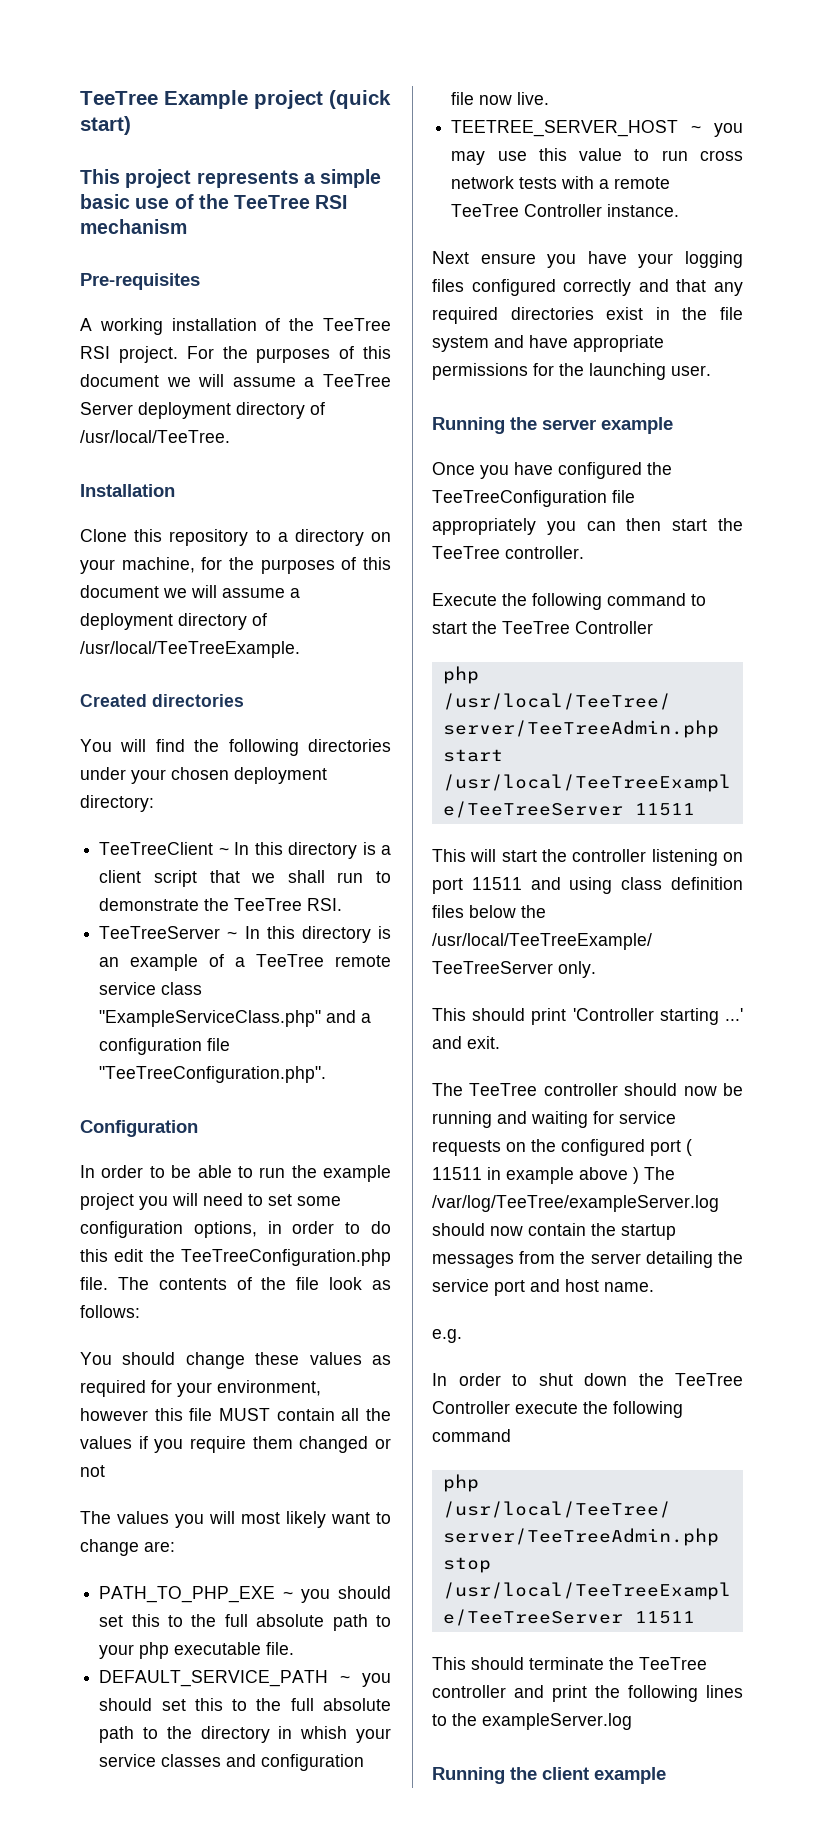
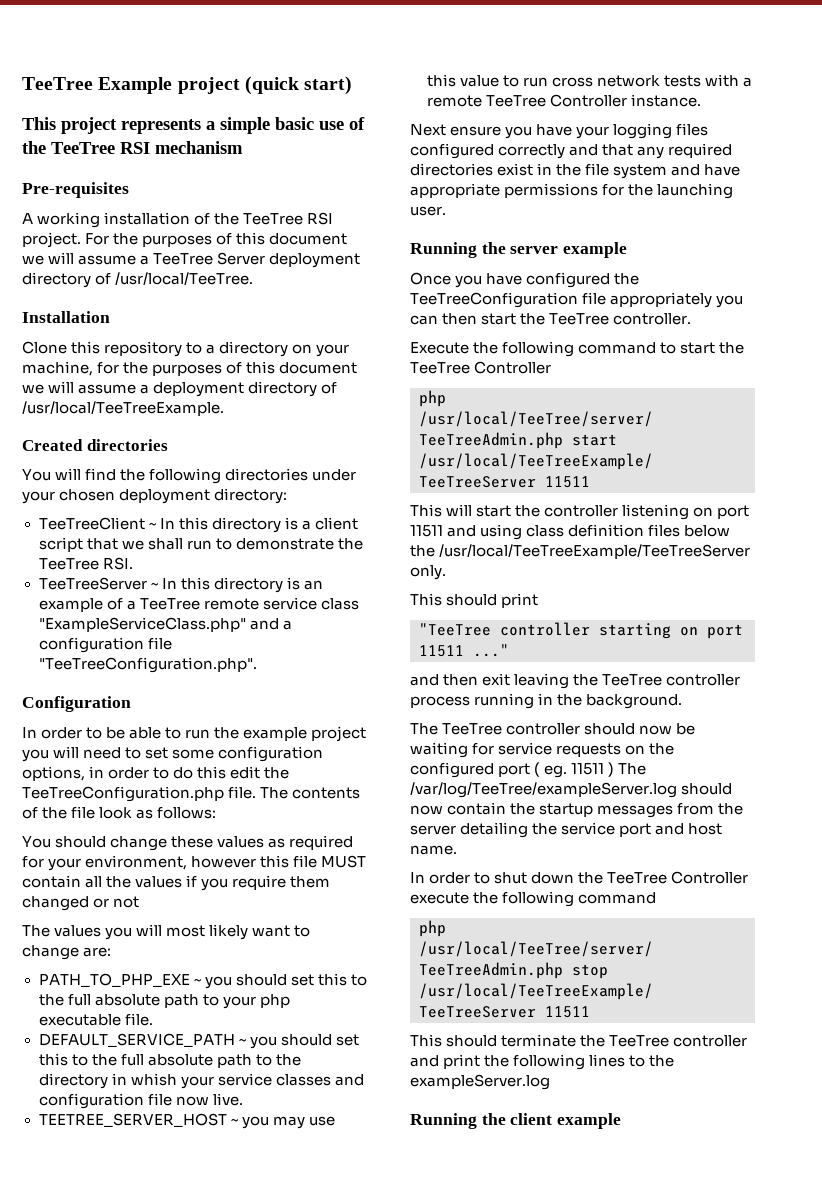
- This should print 'Controller starting ...' and exit.
+ This should print
+ "TeeTree controller starting on port 11511 ..."
+ and then exit leaving the TeeTree controller process running in the background.
- The TeeTree controller should now be running and waiting for service requests on the configured port ( 11511 in example above ) The /var/log/TeeTree/exampleServer.log should now contain the startup messages from the server detailing the service port and host name.
+ The TeeTree controller should now be waiting for service requests on the configured port ( eg. 11511 ) The /var/log/TeeTree/exampleServer.log should now contain the startup messages from the server detailing the service port and host name.
- e.g.

